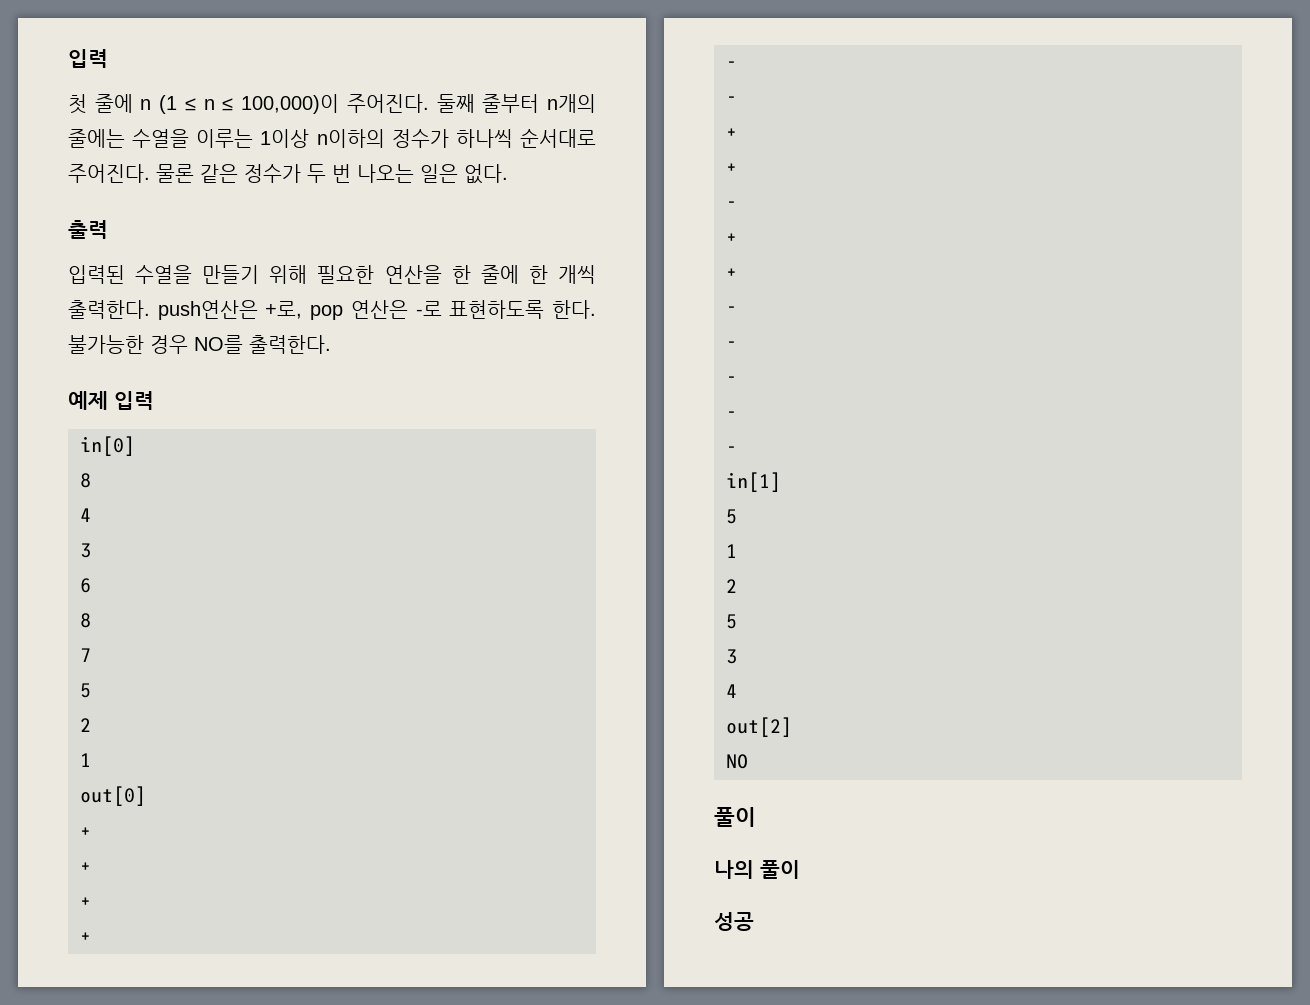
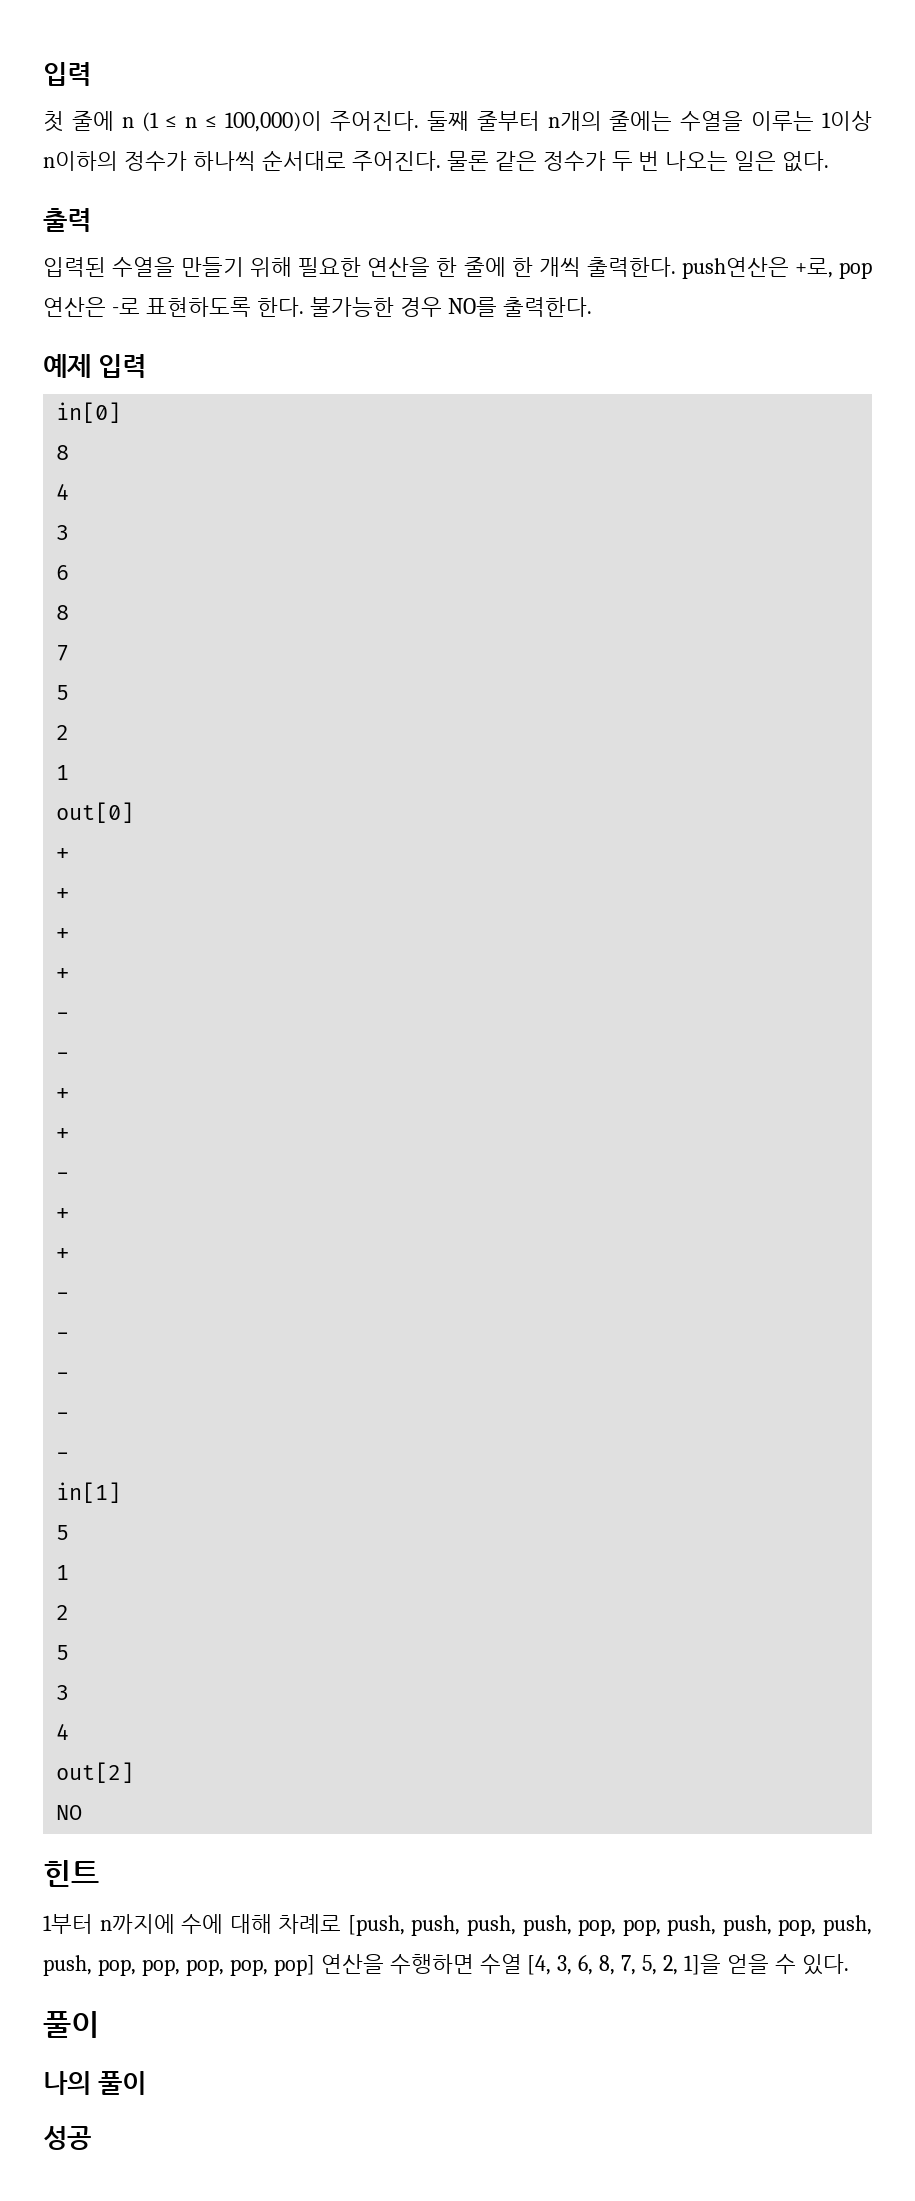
+ 힌트
+ 1부터 n까지에 수에 대해 차례로 [push, push, push, push, pop, pop, push, push, pop, push, push, pop, pop, pop, pop, pop] 연산을 수행하면 수열 [4, 3, 6, 8, 7, 5, 2, 1]을 얻을 수 있다.

